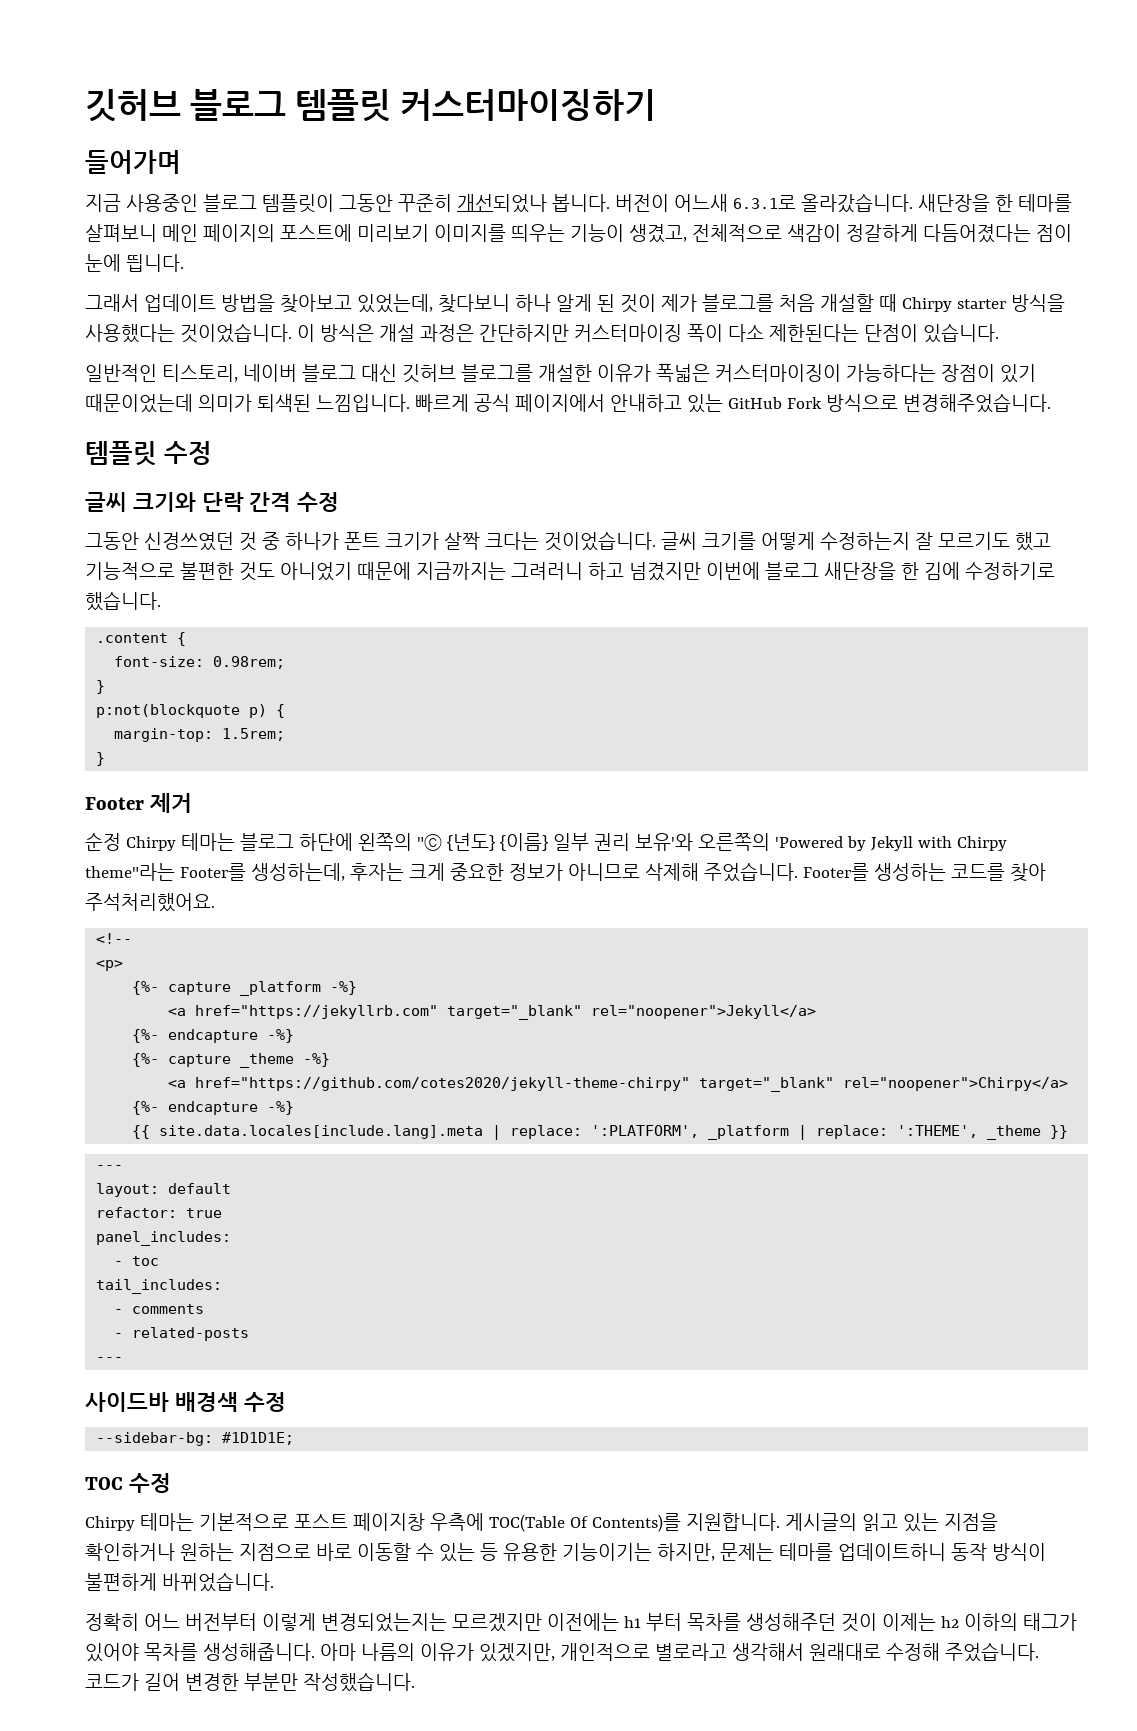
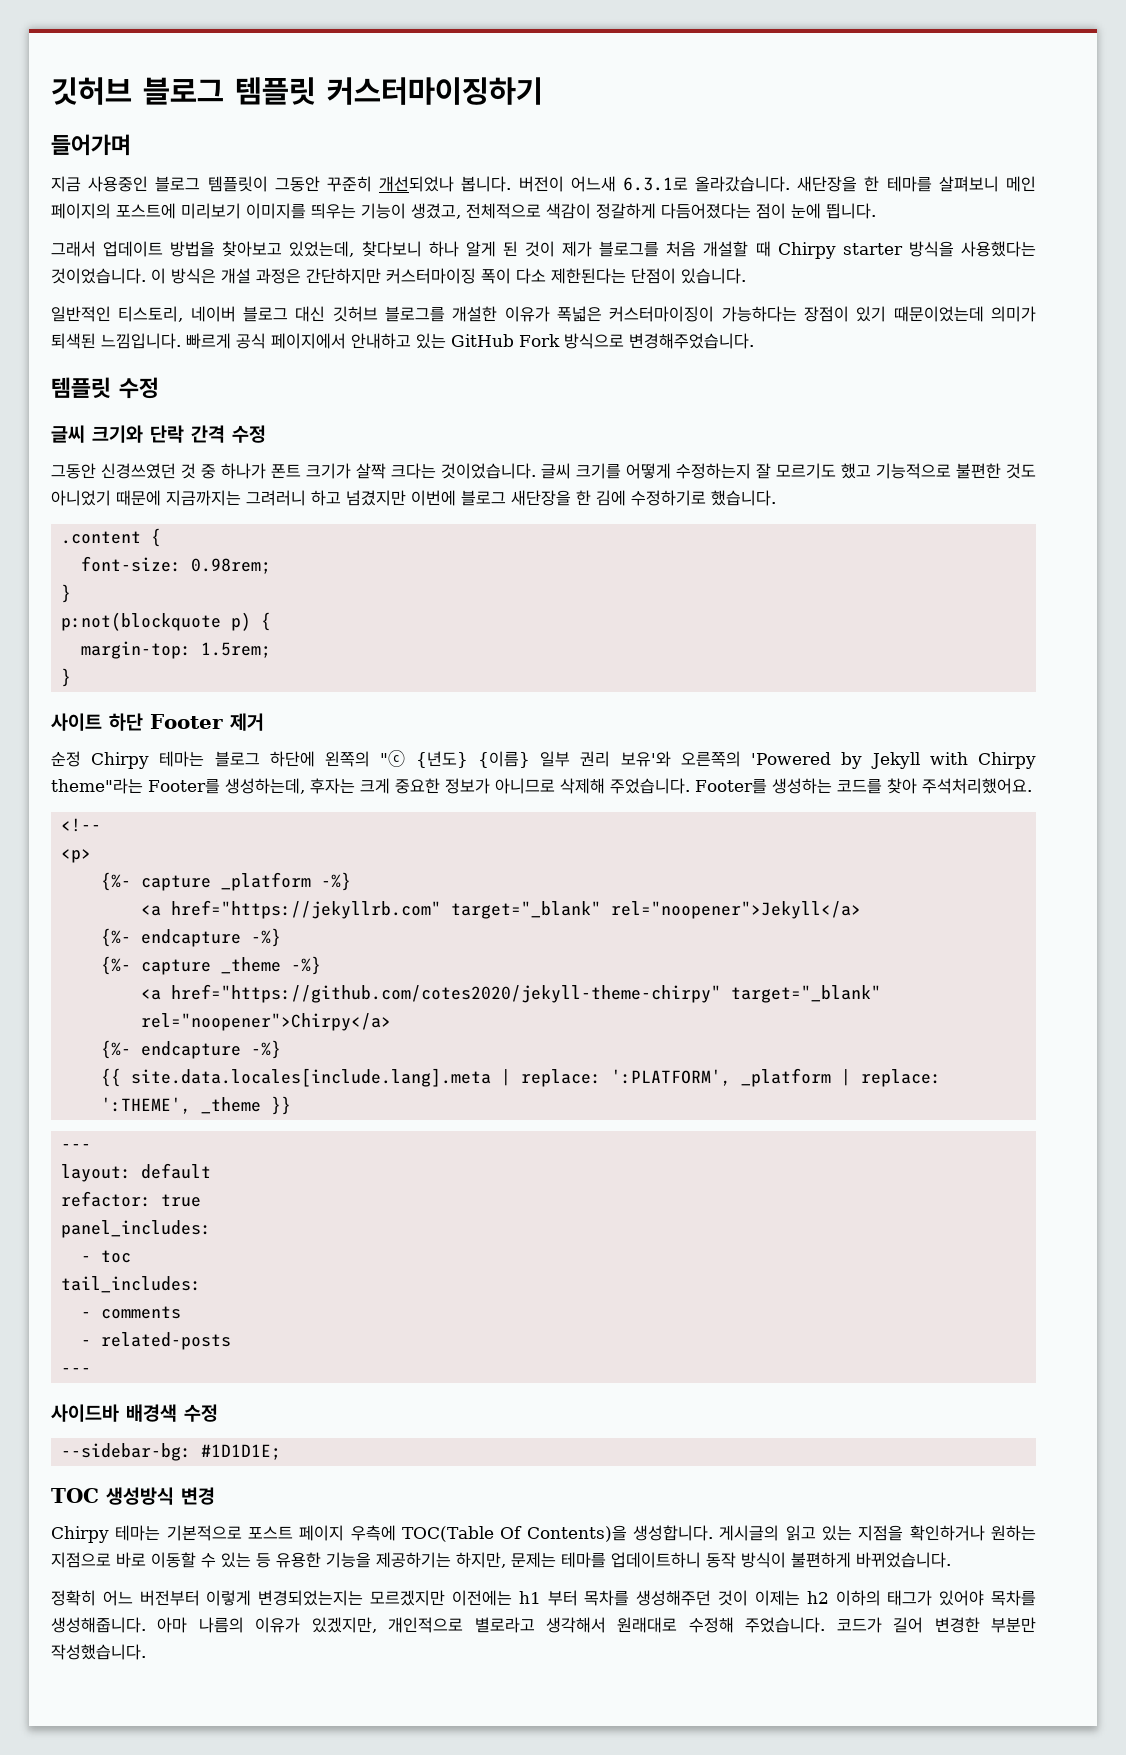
- Footer 제거
+ 사이트 하단 Footer 제거
- TOC 수정
+ TOC 생성방식 변경
- Chirpy 테마는 기본적으로 포스트 페이지창 우측에 TOC(Table Of Contents)를 지원합니다.
+ Chirpy 테마는 기본적으로 포스트 페이지 우측에 TOC(Table Of Contents)을 생성합니다.
- 게시글의 읽고 있는 지점을 확인하거나 원하는 지점으로 바로 이동할 수 있는 등 유용한 기능이기는 하지만, 문제는 테마를 업데이트하니 동작 방식이 불편하게 바뀌었습니다.
+ 게시글의 읽고 있는 지점을 확인하거나 원하는 지점으로 바로 이동할 수 있는 등 유용한 기능을 제공하기는 하지만, 문제는 테마를 업데이트하니 동작 방식이 불편하게 바뀌었습니다.

